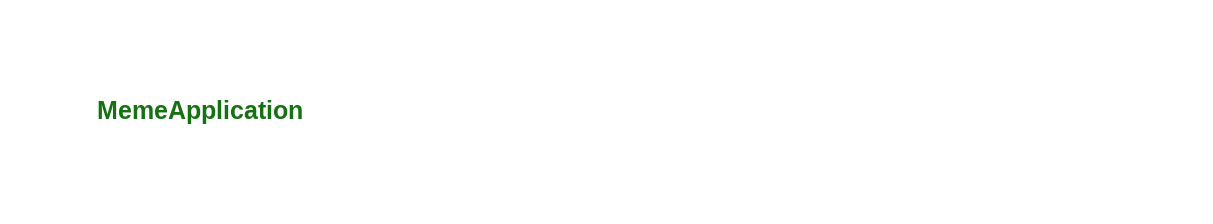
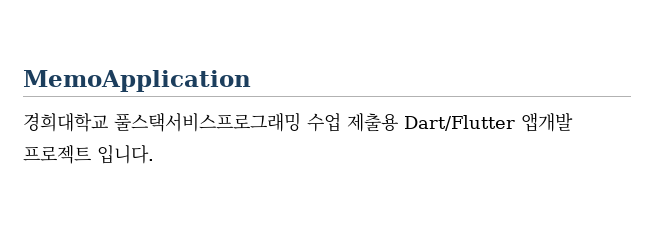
- MemeApplication
+ MemoApplication
+ 경희대학교 풀스택서비스프로그래밍 수업 제출용 Dart/Flutter 앱개발 프로젝트 입니다.

